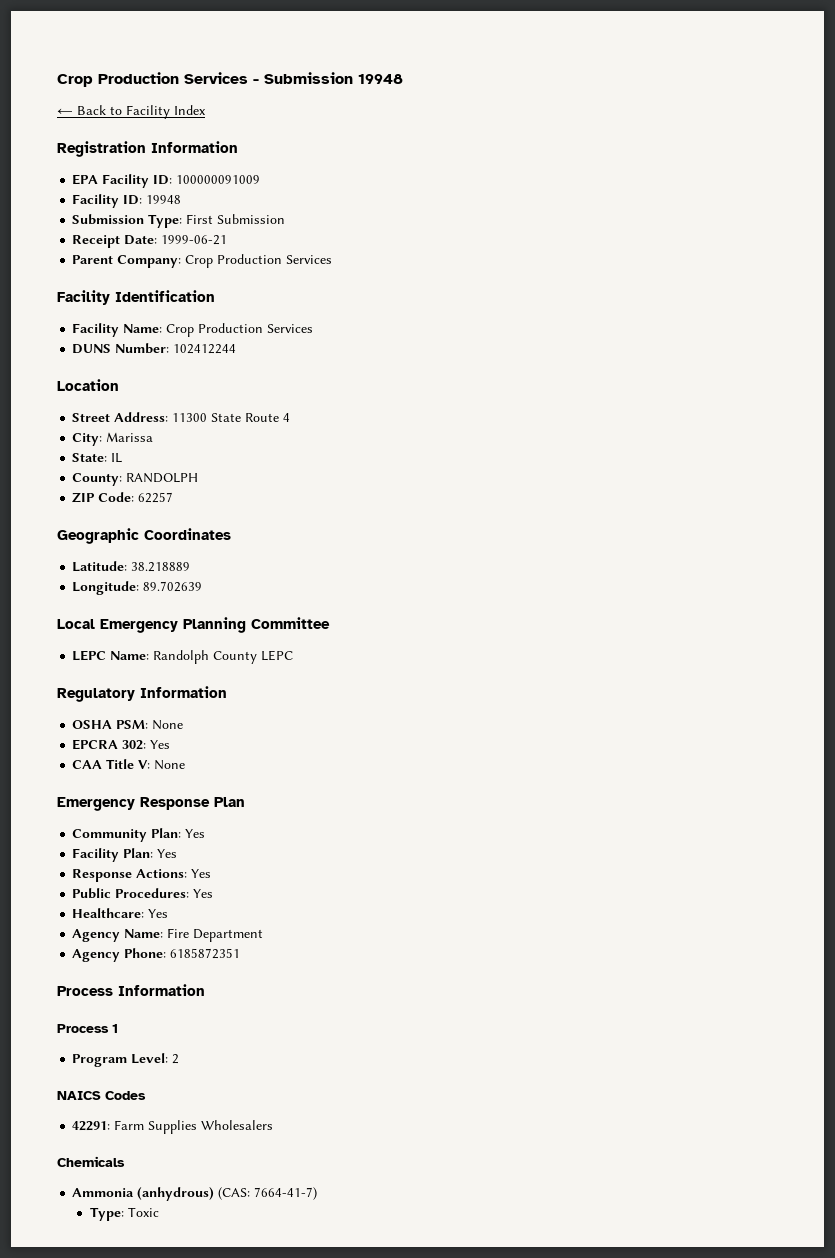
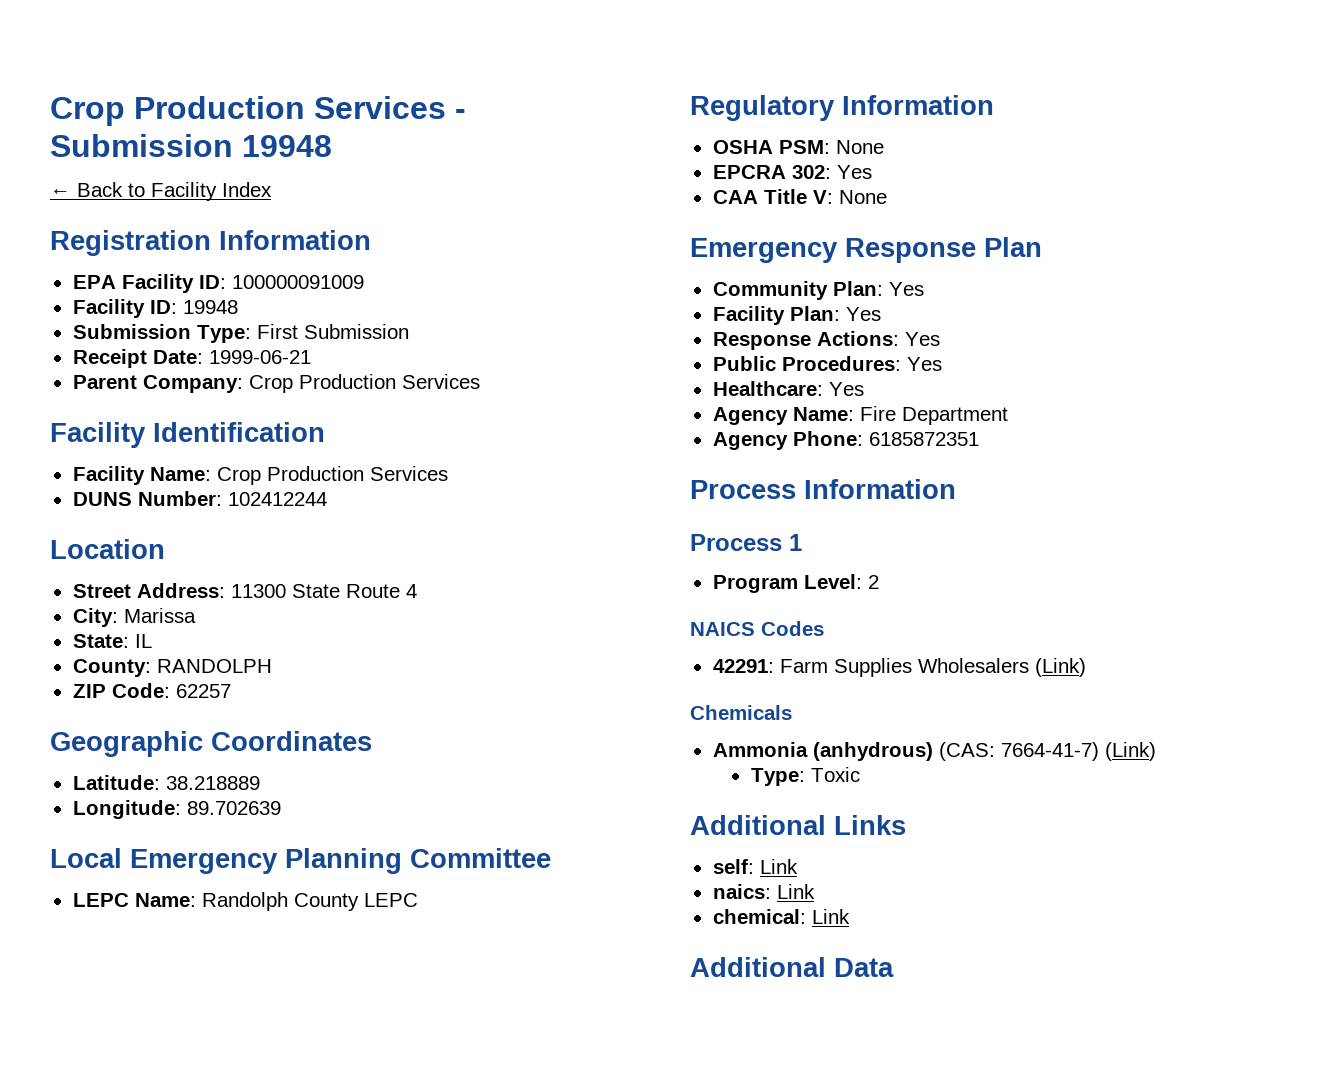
- 42291: Farm Supplies Wholesalers
+ 42291: Farm Supplies Wholesalers (Link)
- Ammonia (anhydrous) (CAS: 7664-41-7)
+ Ammonia (anhydrous) (CAS: 7664-41-7) (Link)
+ Additional Links
+ self: Link
+ naics: Link
+ chemical: Link
+ Additional Data

